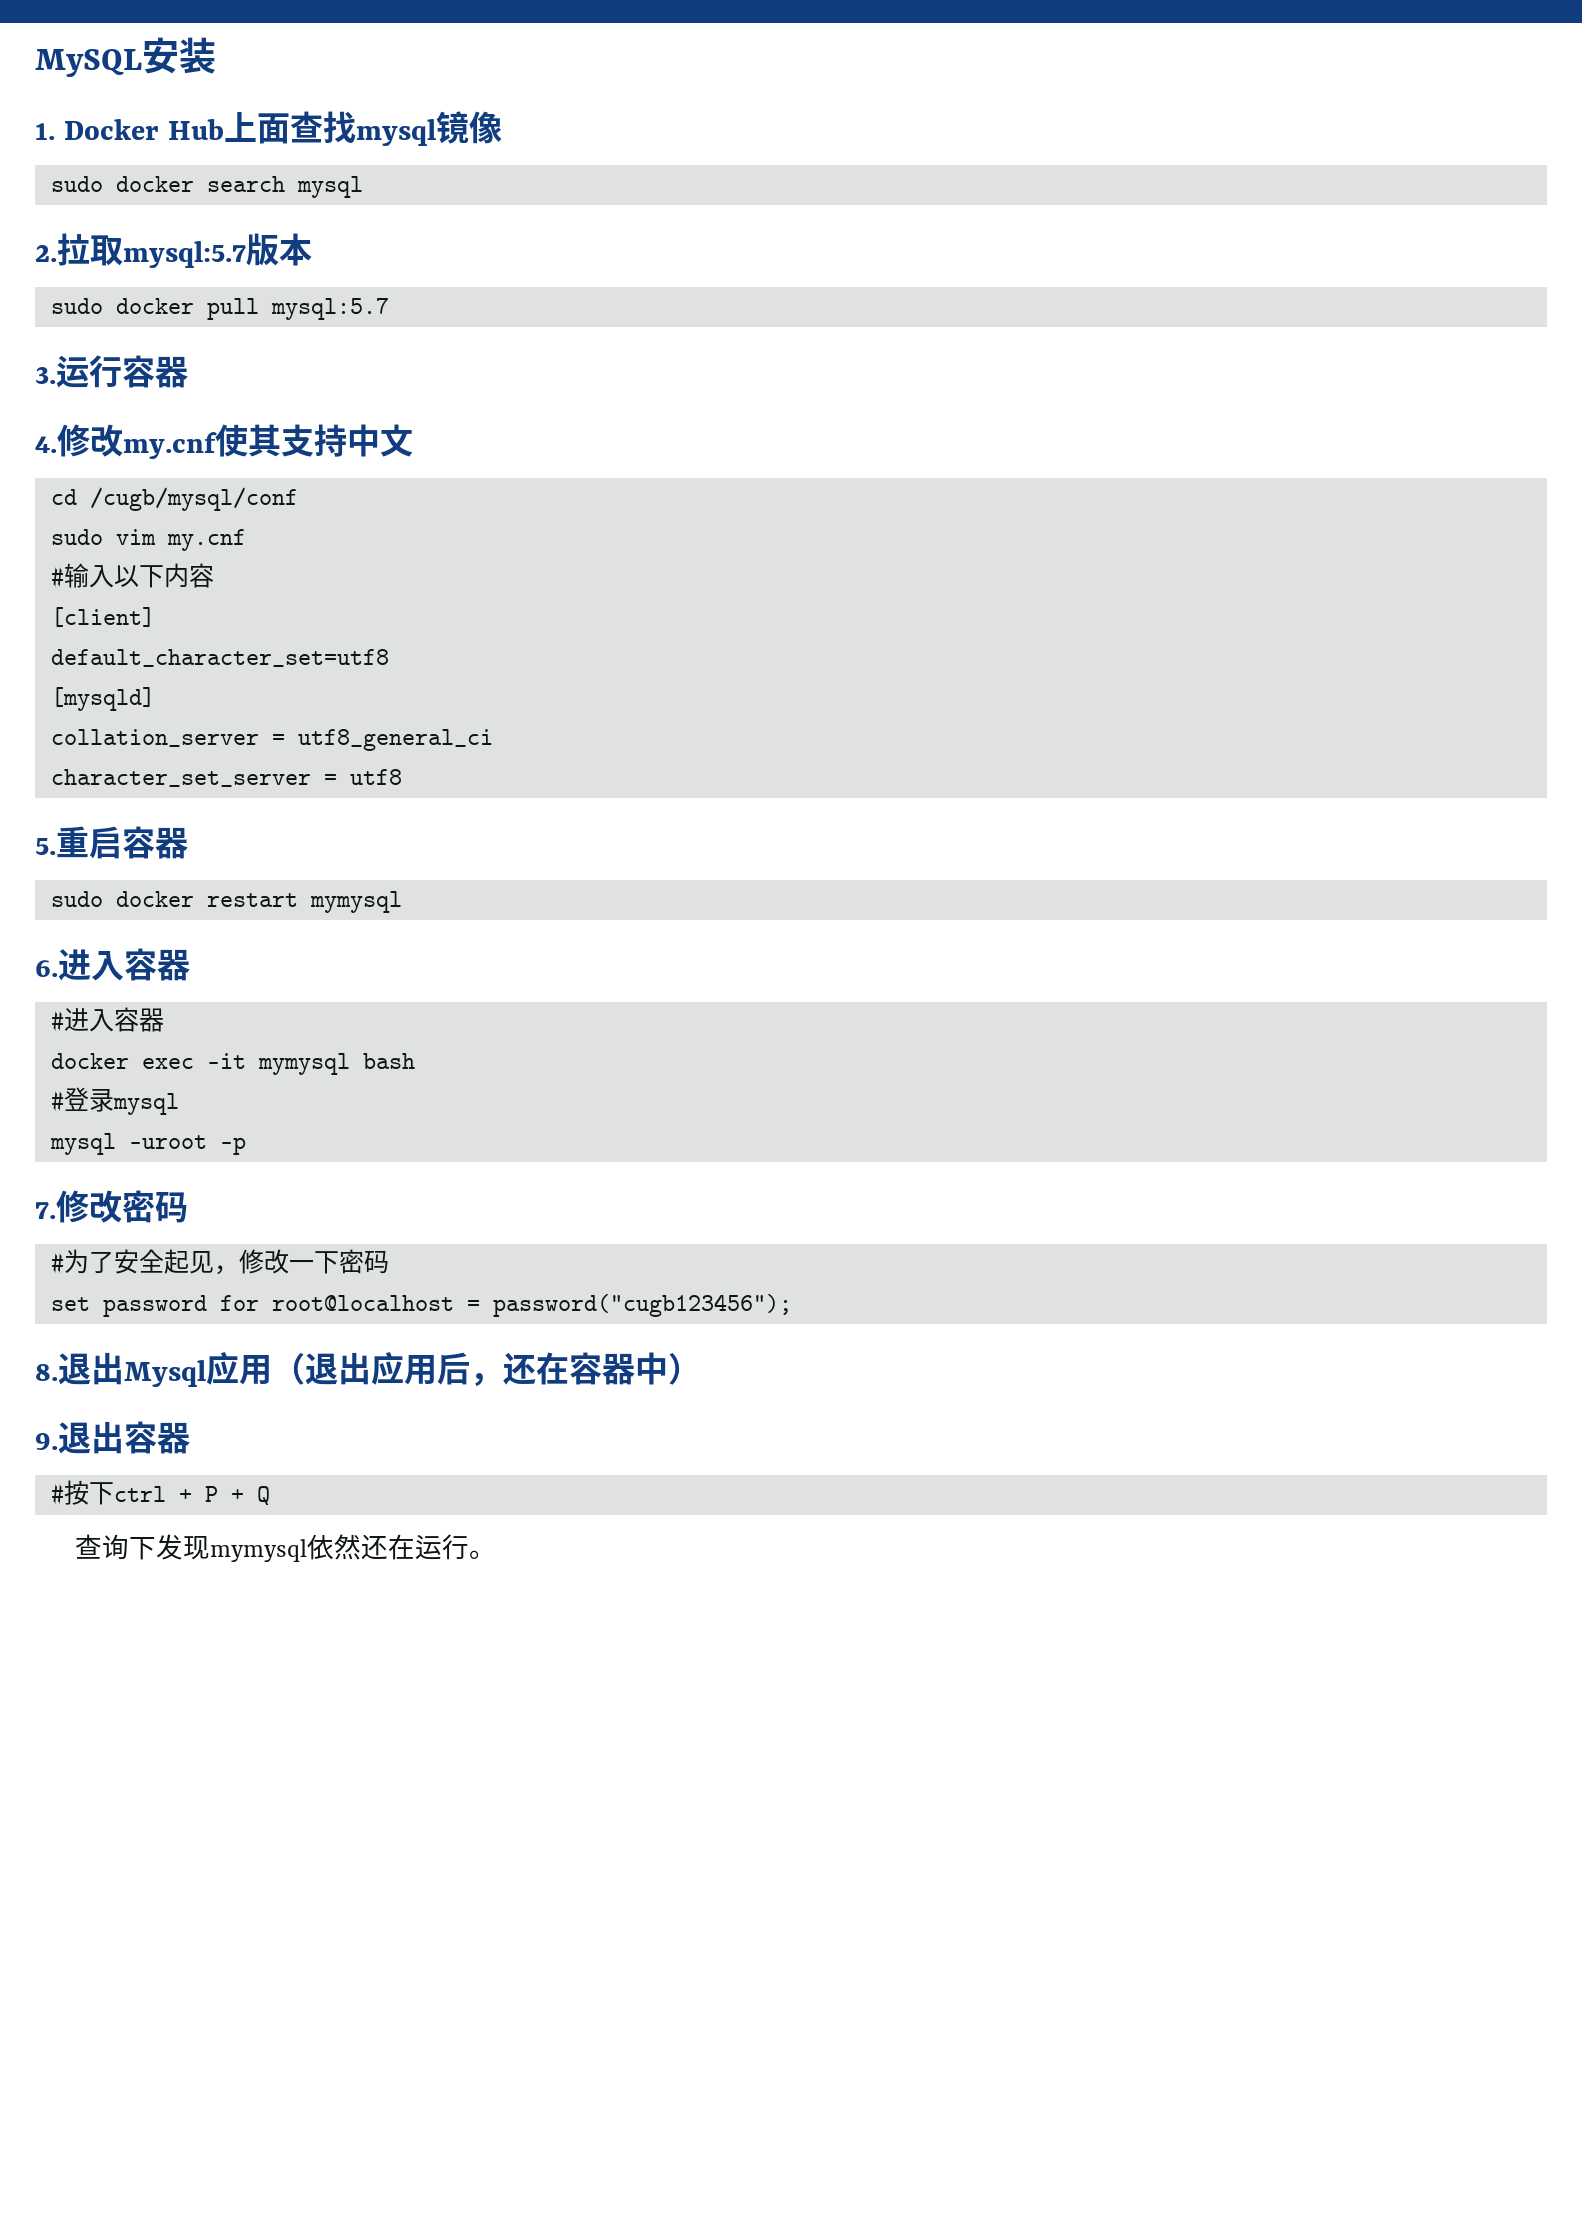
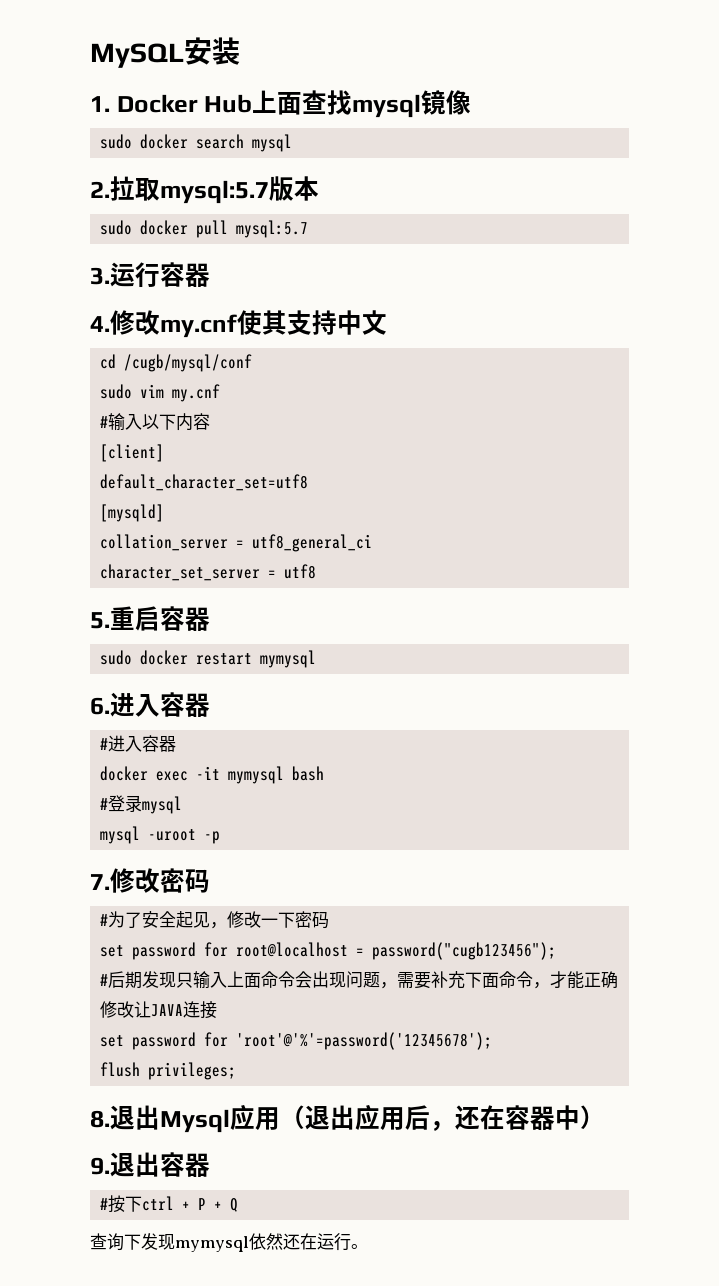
+ #后期发现只输入上面命令会出现问题，需要补充下面命令，才能正确修改让JAVA连接
+ set password for 'root'@'%'=password('12345678');
+ flush privileges;

